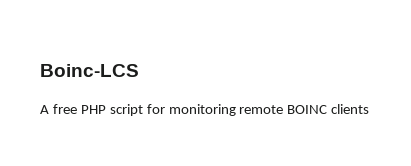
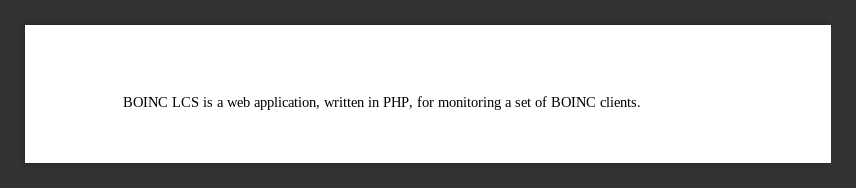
- Boinc-LCS
- A free PHP script for monitoring remote BOINC clients
+ BOINC LCS is a web application, written in PHP, for monitoring a set of BOINC clients.

